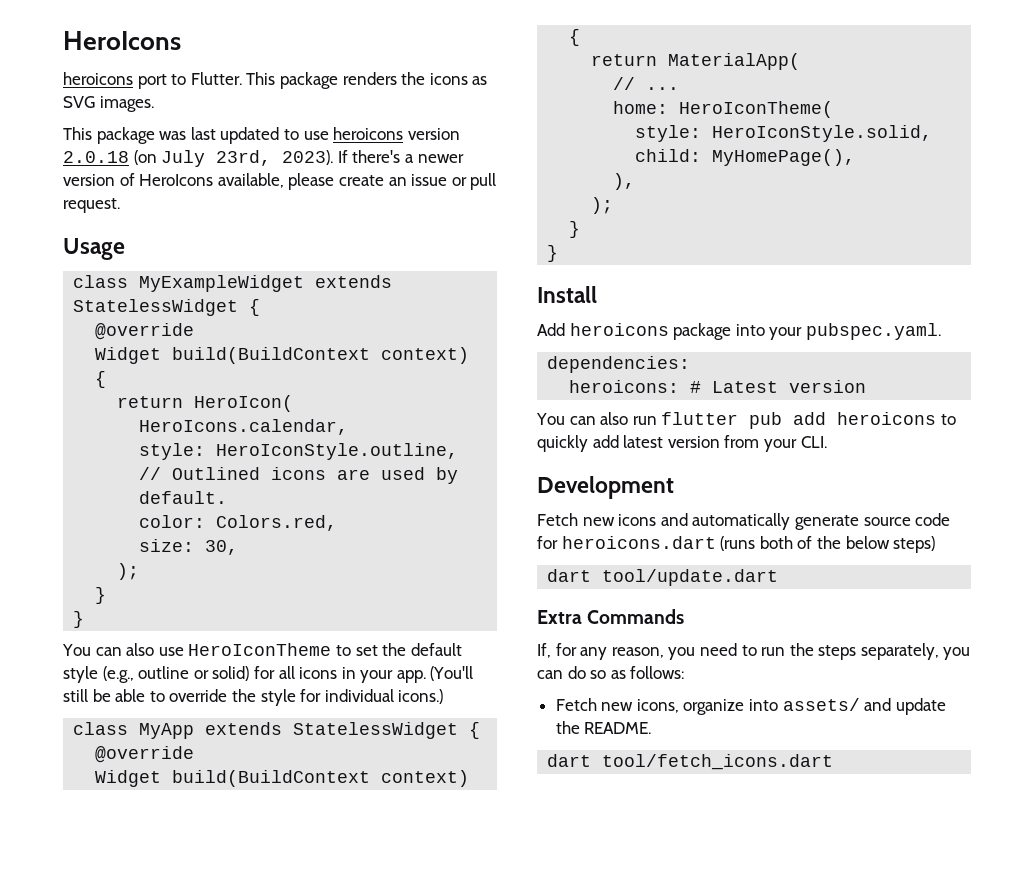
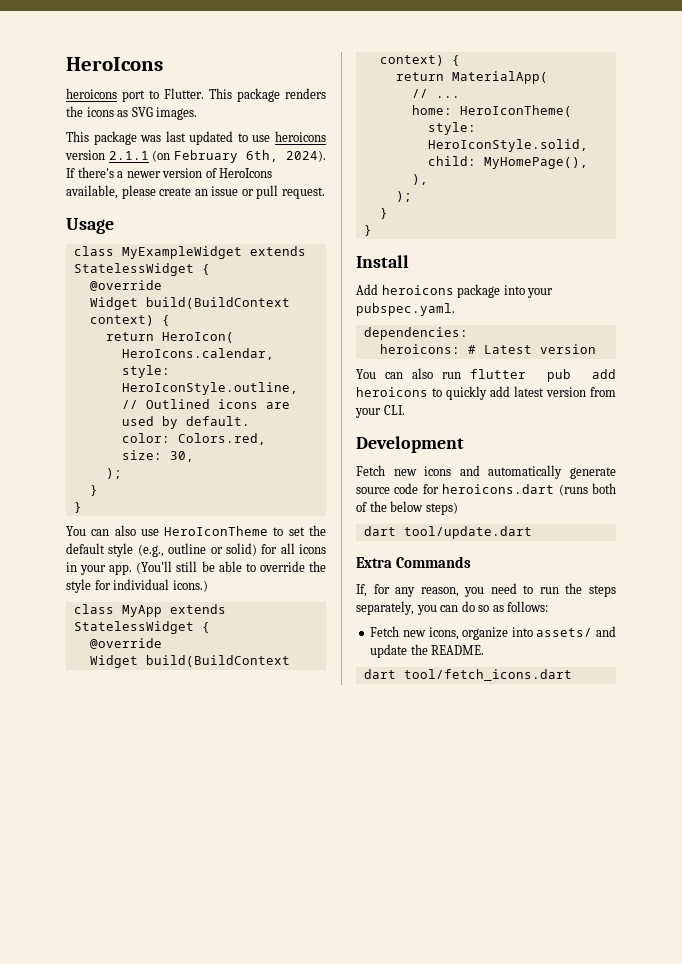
- This package was last updated to use heroicons version 2.0.18 (on July 23rd, 2023).
+ This package was last updated to use heroicons version 2.1.1 (on February 6th, 2024).

